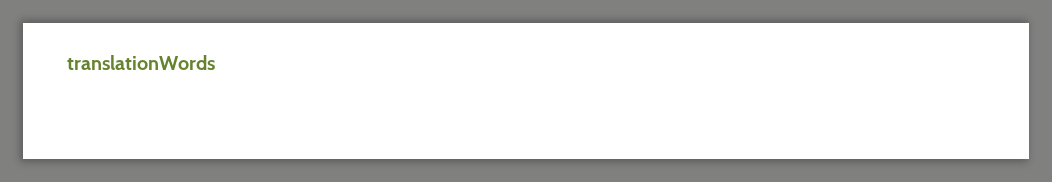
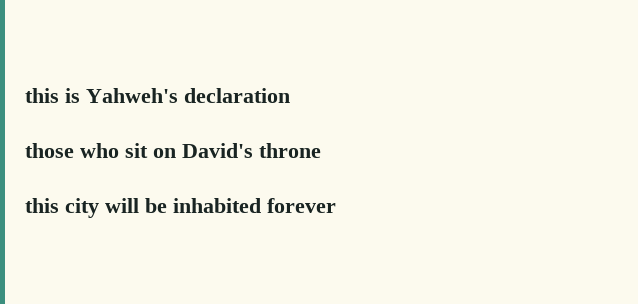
- translationWords
+ this is Yahweh's declaration
+ those who sit on David's throne
+ this city will be inhabited forever

